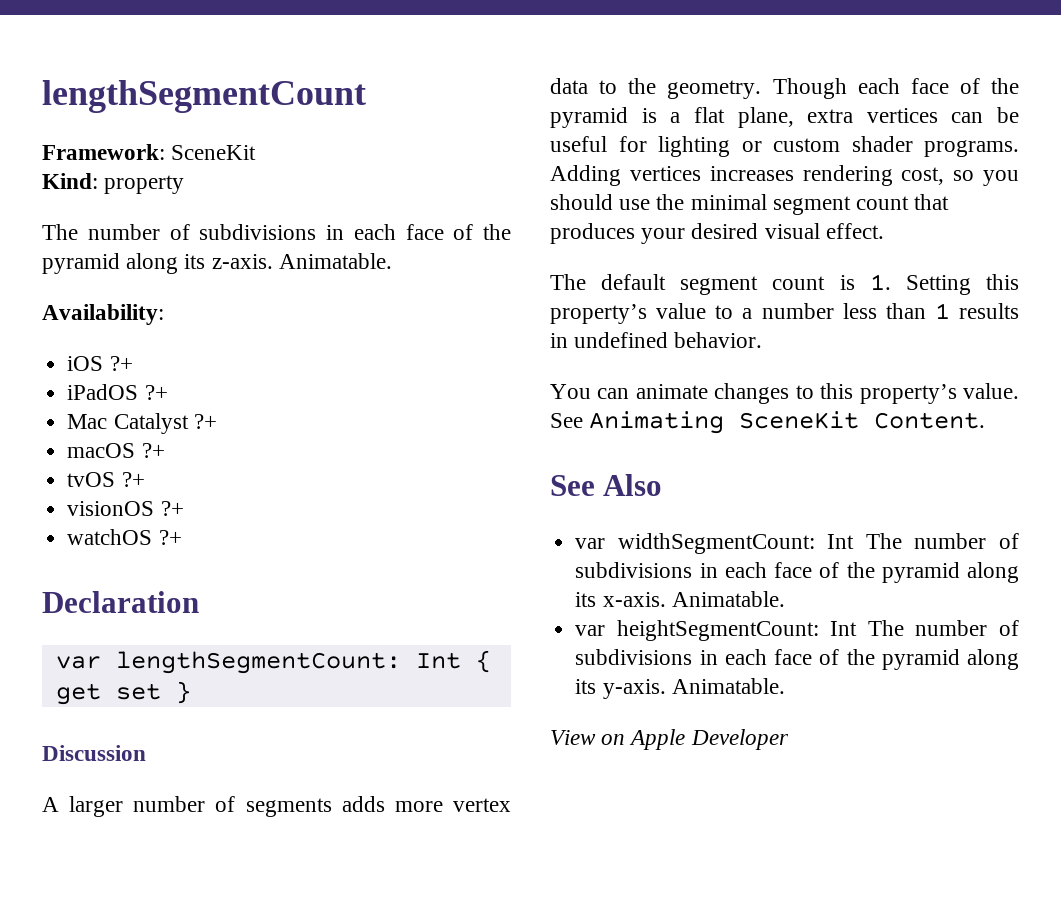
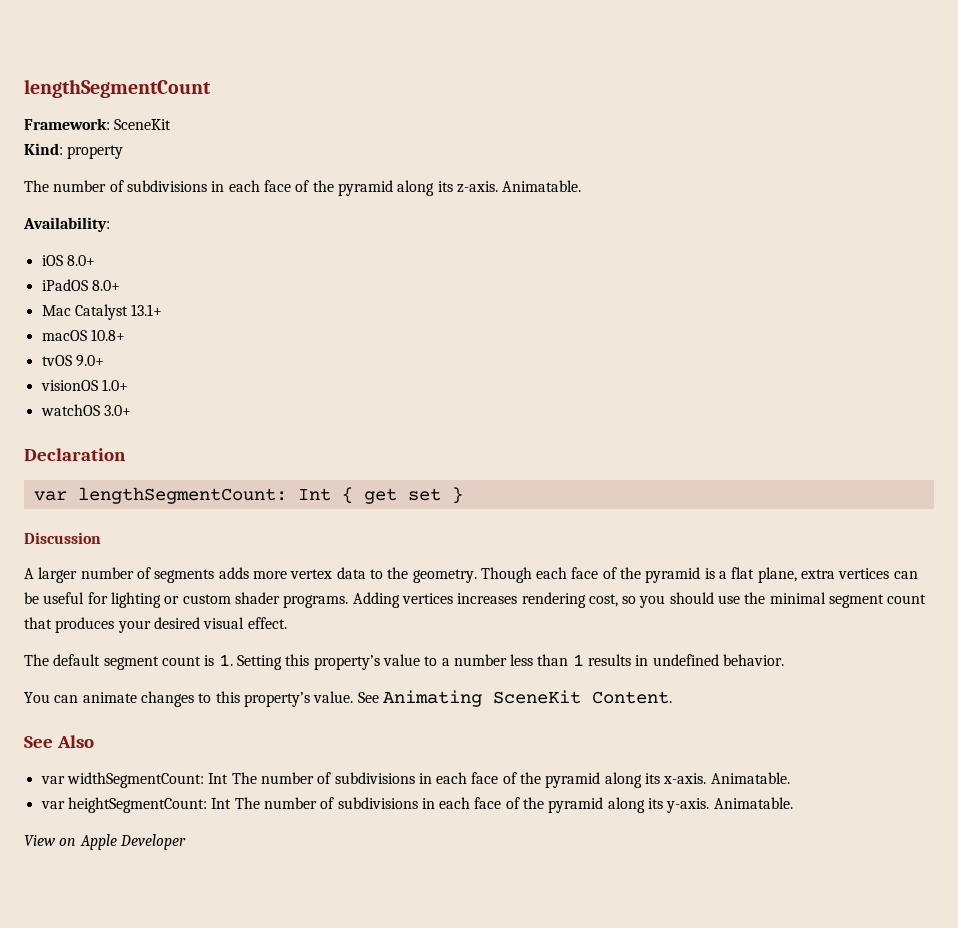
- iOS ?+
+ iOS 8.0+
- iPadOS ?+
+ iPadOS 8.0+
- Mac Catalyst ?+
+ Mac Catalyst 13.1+
- macOS ?+
+ macOS 10.8+
- tvOS ?+
+ tvOS 9.0+
- visionOS ?+
+ visionOS 1.0+
- watchOS ?+
+ watchOS 3.0+

